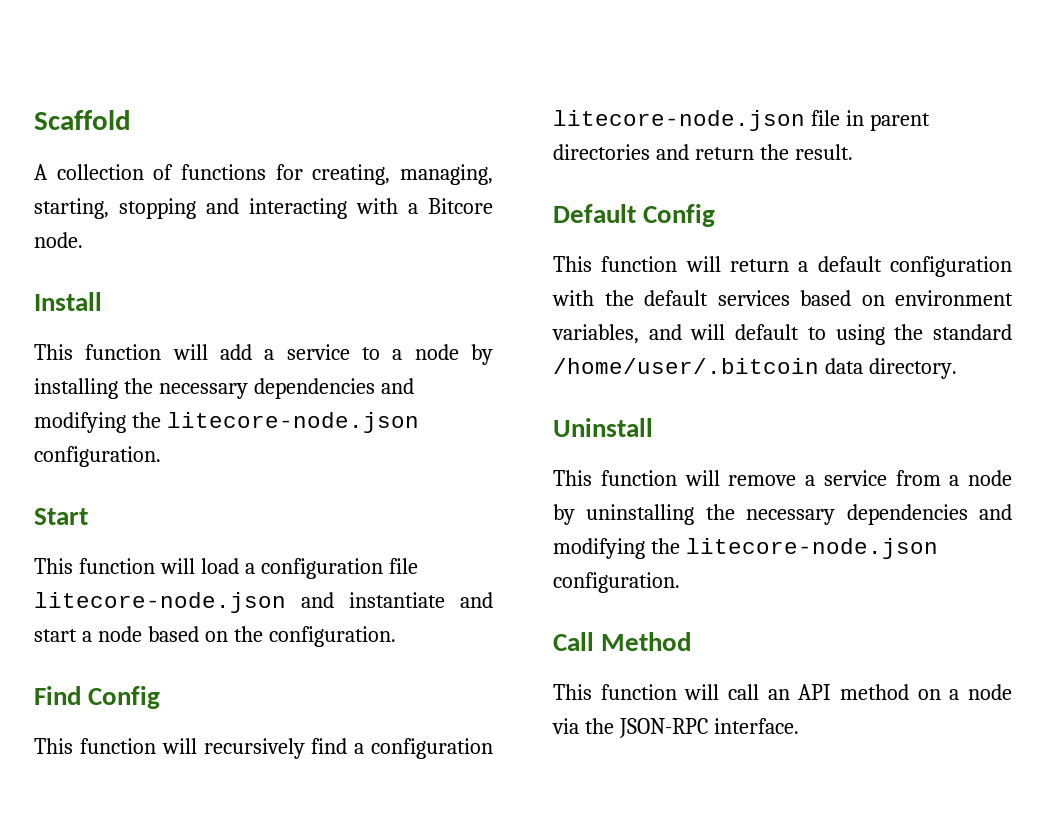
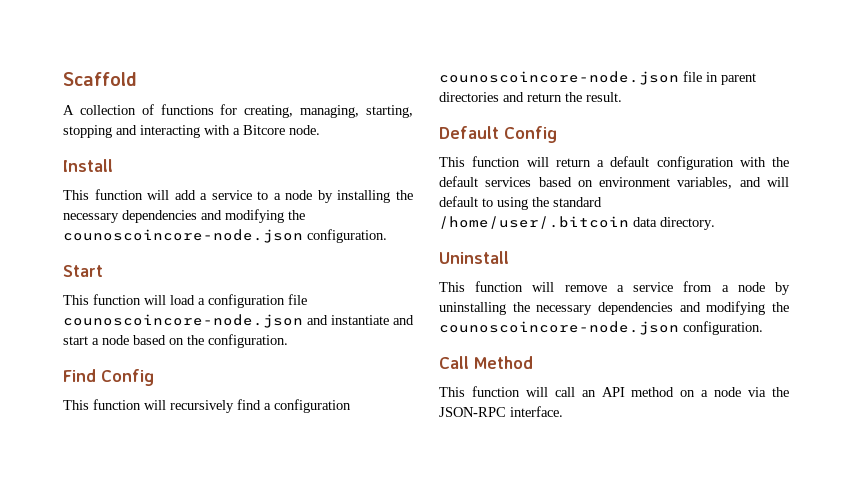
- This function will add a service to a node by installing the necessary dependencies and modifying the litecore-node.json configuration.
+ This function will add a service to a node by installing the necessary dependencies and modifying the counoscoincore-node.json configuration.
- This function will load a configuration file litecore-node.json and instantiate and start a node based on the configuration.
+ This function will load a configuration file counoscoincore-node.json and instantiate and start a node based on the configuration.
- This function will recursively find a configuration litecore-node.json file in parent directories and return the result.
+ This function will recursively find a configuration counoscoincore-node.json file in parent directories and return the result.
- This function will remove a service from a node by uninstalling the necessary dependencies and modifying the litecore-node.json configuration.
+ This function will remove a service from a node by uninstalling the necessary dependencies and modifying the counoscoincore-node.json configuration.

